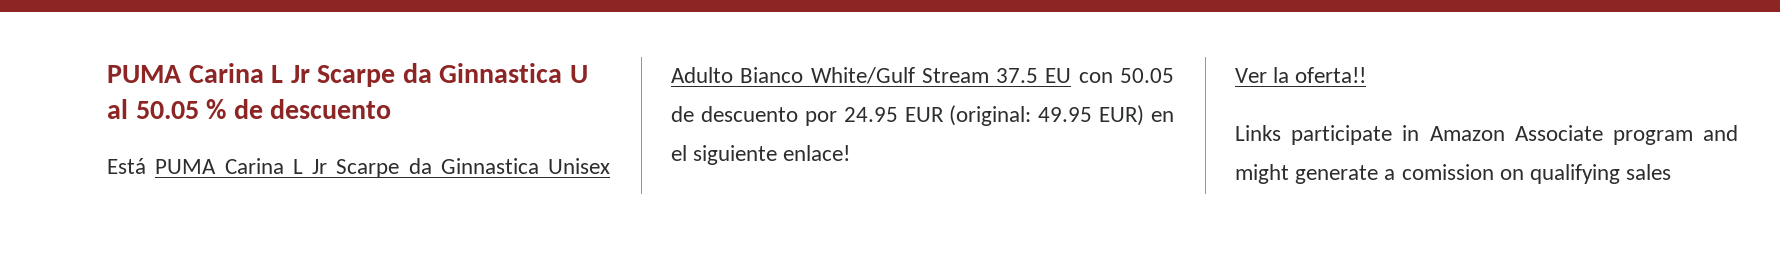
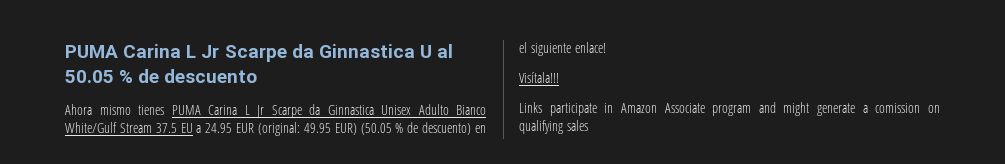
- Está PUMA Carina L Jr Scarpe da Ginnastica Unisex Adulto Bianco White/Gulf Stream 37.5 EU con 50.05 de descuento por 24.95 EUR (original: 49.95 EUR) en el siguiente enlace!
+ Ahora mismo tienes PUMA Carina L Jr Scarpe da Ginnastica Unisex Adulto Bianco White/Gulf Stream 37.5 EU a 24.95 EUR (original: 49.95 EUR) (50.05 % de descuento) en el siguiente enlace!
- Ver la oferta!!
+ Visítala!!!

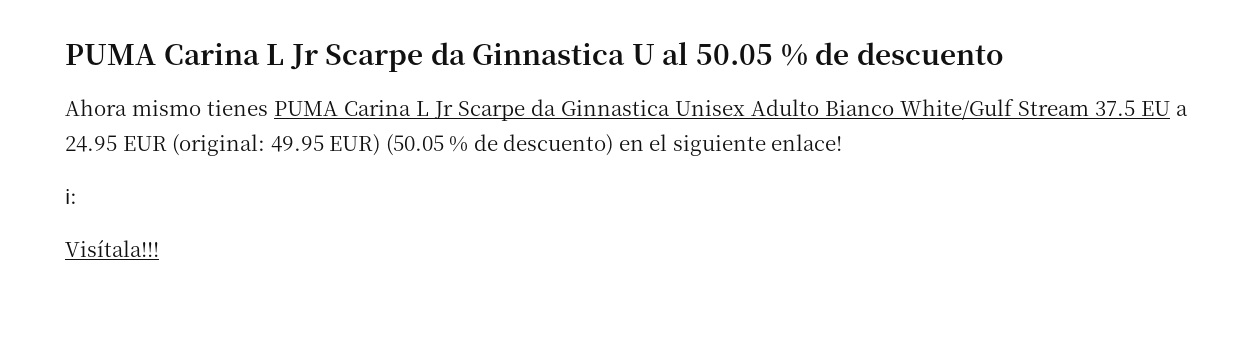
+ ℹ:
- Links participate in Amazon Associate program and might generate a comission on qualifying sales

